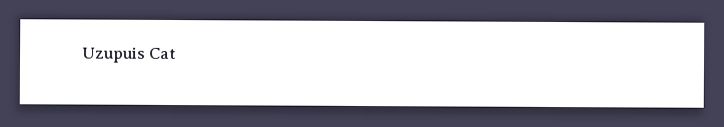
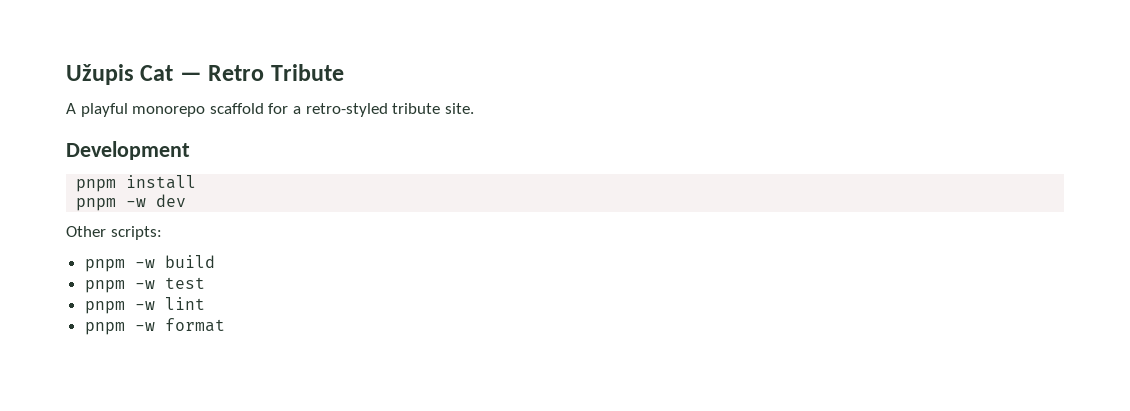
- Uzupuis Cat
+ Užupis Cat — Retro Tribute
+ A playful monorepo scaffold for a retro-styled tribute site.
+ Development
+ pnpm install
+ pnpm -w dev
+ Other scripts:
+ pnpm -w build
+ pnpm -w test
+ pnpm -w lint
+ pnpm -w format

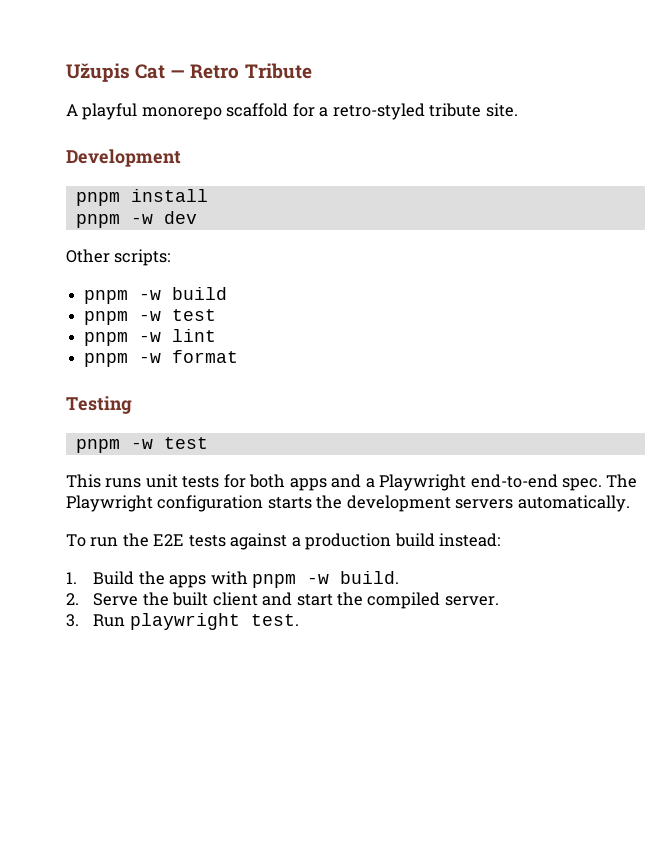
+ Testing
+ pnpm -w test
+ This runs unit tests for both apps and a Playwright end-to-end spec. The Playwright configuration starts the development servers automatically.
+ To run the E2E tests against a production build instead:
+ 1. Build the apps with pnpm -w build.
+ 2. Serve the built client and start the compiled server.
+ 3. Run playwright test.

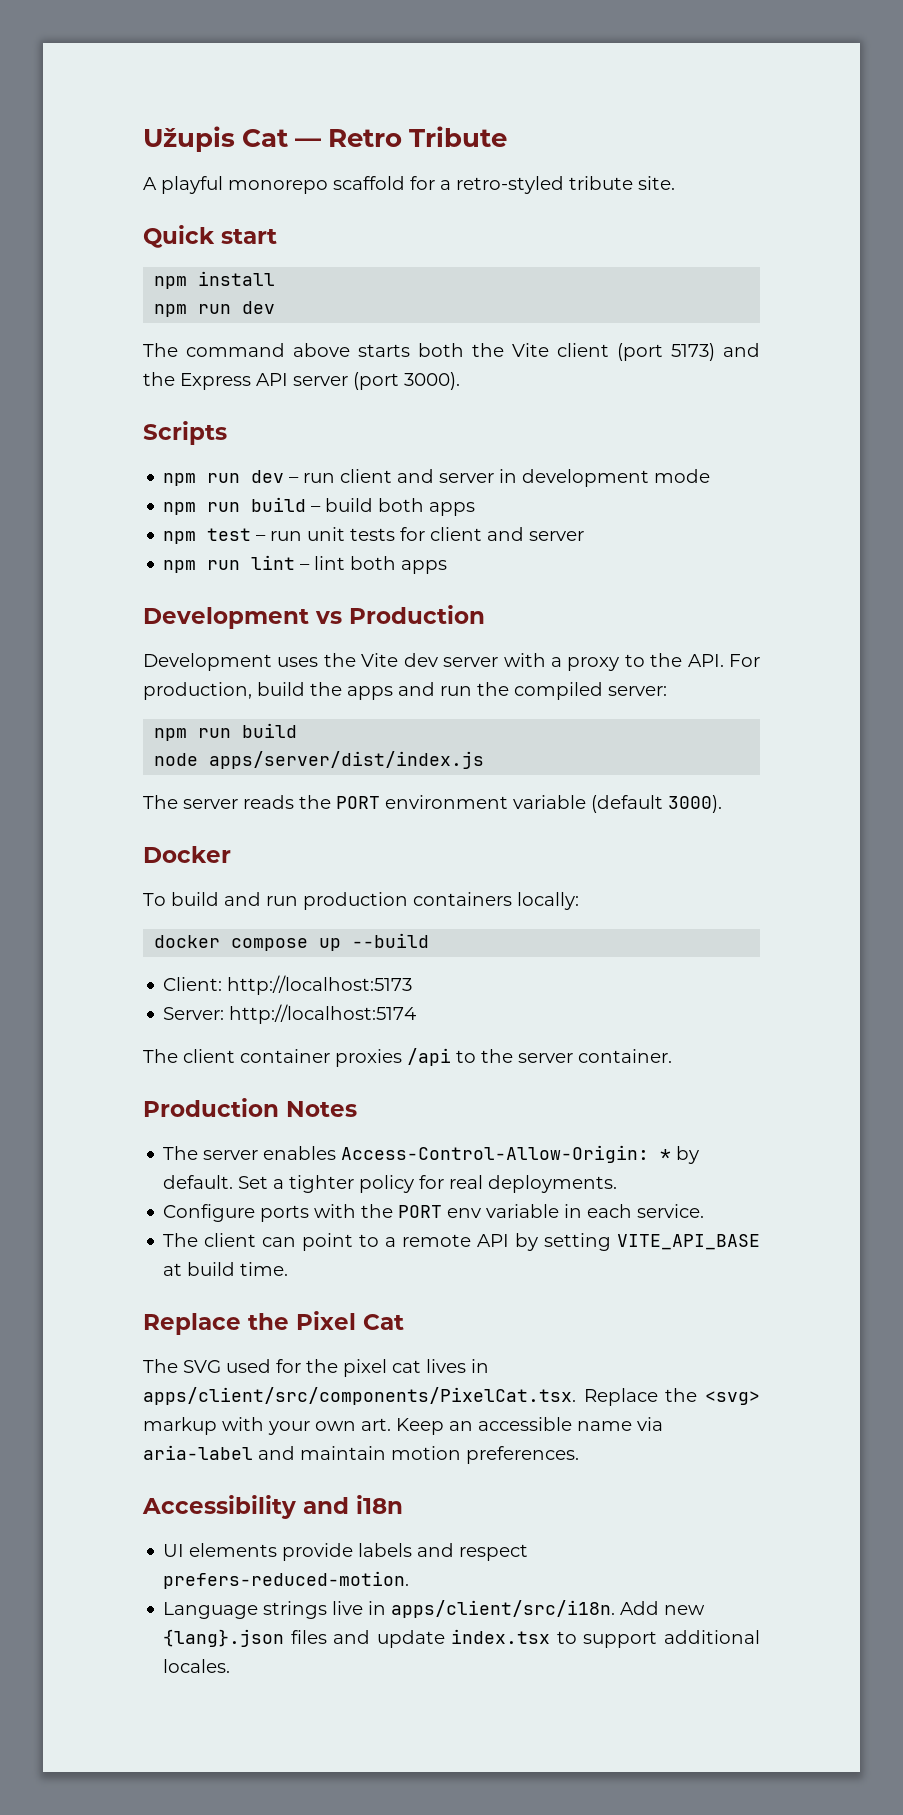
- Development
- pnpm install
- pnpm -w dev
+ Quick start
+ npm install
+ npm run dev
- Other scripts:
- pnpm -w build
- pnpm -w test
- pnpm -w lint
- pnpm -w format
- Testing
- pnpm -w test
- This runs unit tests for both apps and a Playwright end-to-end spec. The Playwright configuration starts the development servers automatically.
- To run the E2E tests against a production build instead:
- 1. Build the apps with pnpm -w build.
- 2. Serve the built client and start the compiled server.
- 3. Run playwright test.
+ The command above starts both the Vite client (port 5173) and the Express API server (port 3000).
+ Scripts
+ npm run dev – run client and server in development mode
+ npm run build – build both apps
+ npm test – run unit tests for client and server
+ npm run lint – lint both apps
+ Development vs Production
+ Development uses the Vite dev server with a proxy to the API. For production, build the apps and run the compiled server:
+ npm run build
+ node apps/server/dist/index.js
+ The server reads the PORT environment variable (default 3000).
+ Docker
+ To build and run production containers locally:
+ docker compose up --build
+ Client: http://localhost:5173
+ Server: http://localhost:5174
+ The client container proxies /api to the server container.
+ Production Notes
+ The server enables Access-Control-Allow-Origin: * by default. Set a tighter policy for real deployments.
+ Configure ports with the PORT env variable in each service.
+ The client can point to a remote API by setting VITE_API_BASE at build time.
+ Replace the Pixel Cat
+ The SVG used for the pixel cat lives in apps/client/src/components/PixelCat.tsx. Replace the <svg> markup with your own art. Keep an accessible name via aria-label and maintain motion preferences.
+ Accessibility and i18n
+ UI elements provide labels and respect prefers-reduced-motion.
+ Language strings live in apps/client/src/i18n. Add new {lang}.json files and update index.tsx to support additional locales.

